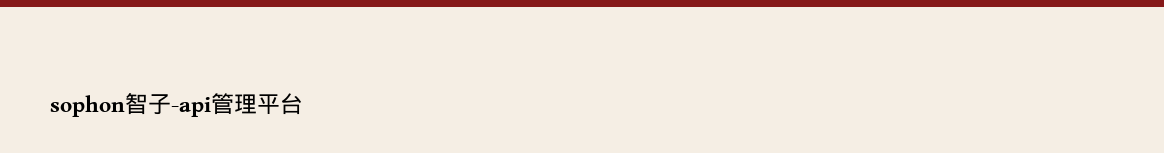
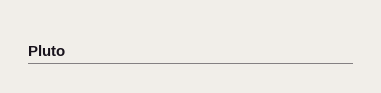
- sophon智子-api管理平台
+ Pluto

